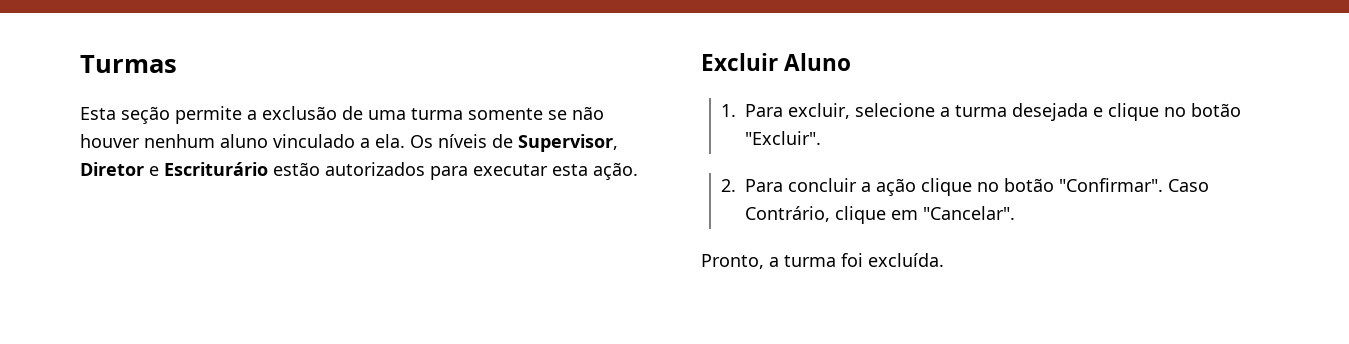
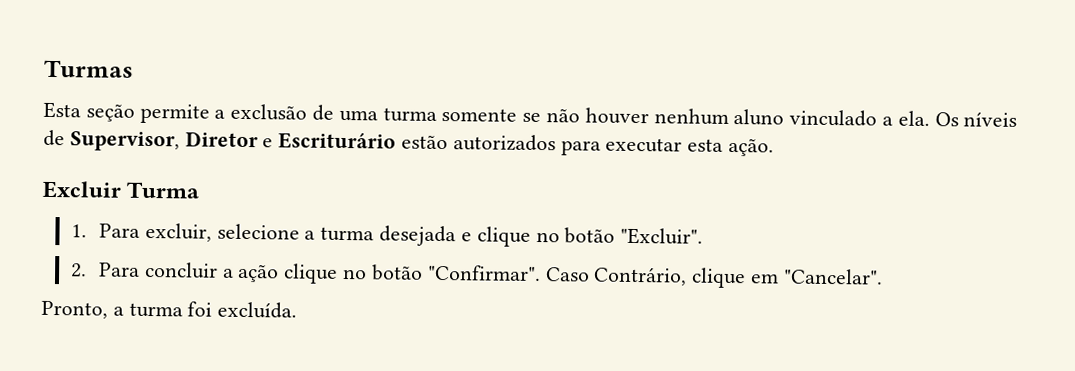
- Excluir Aluno
+ Excluir Turma

